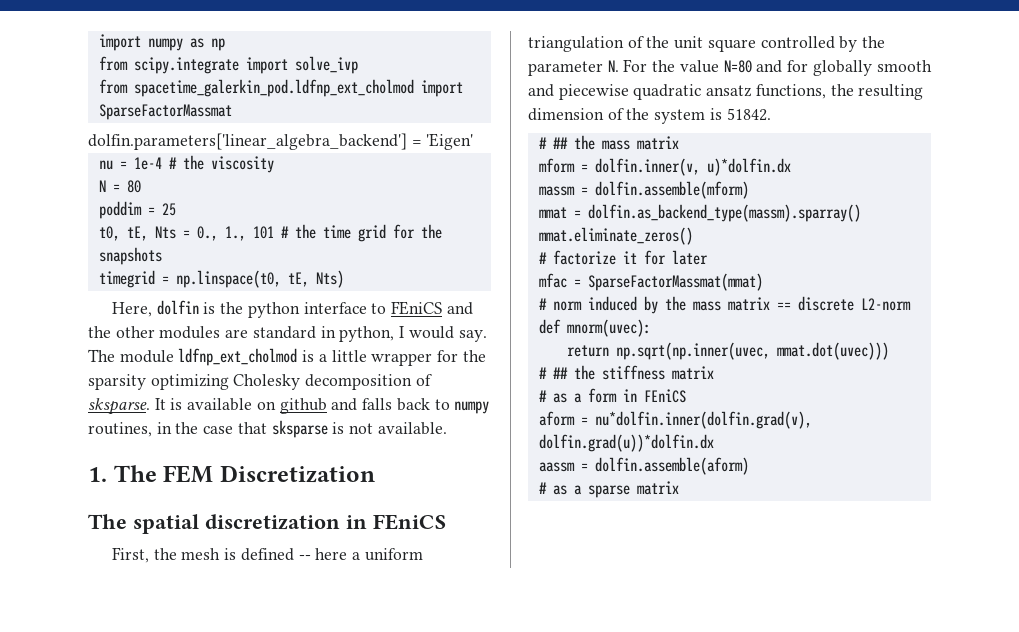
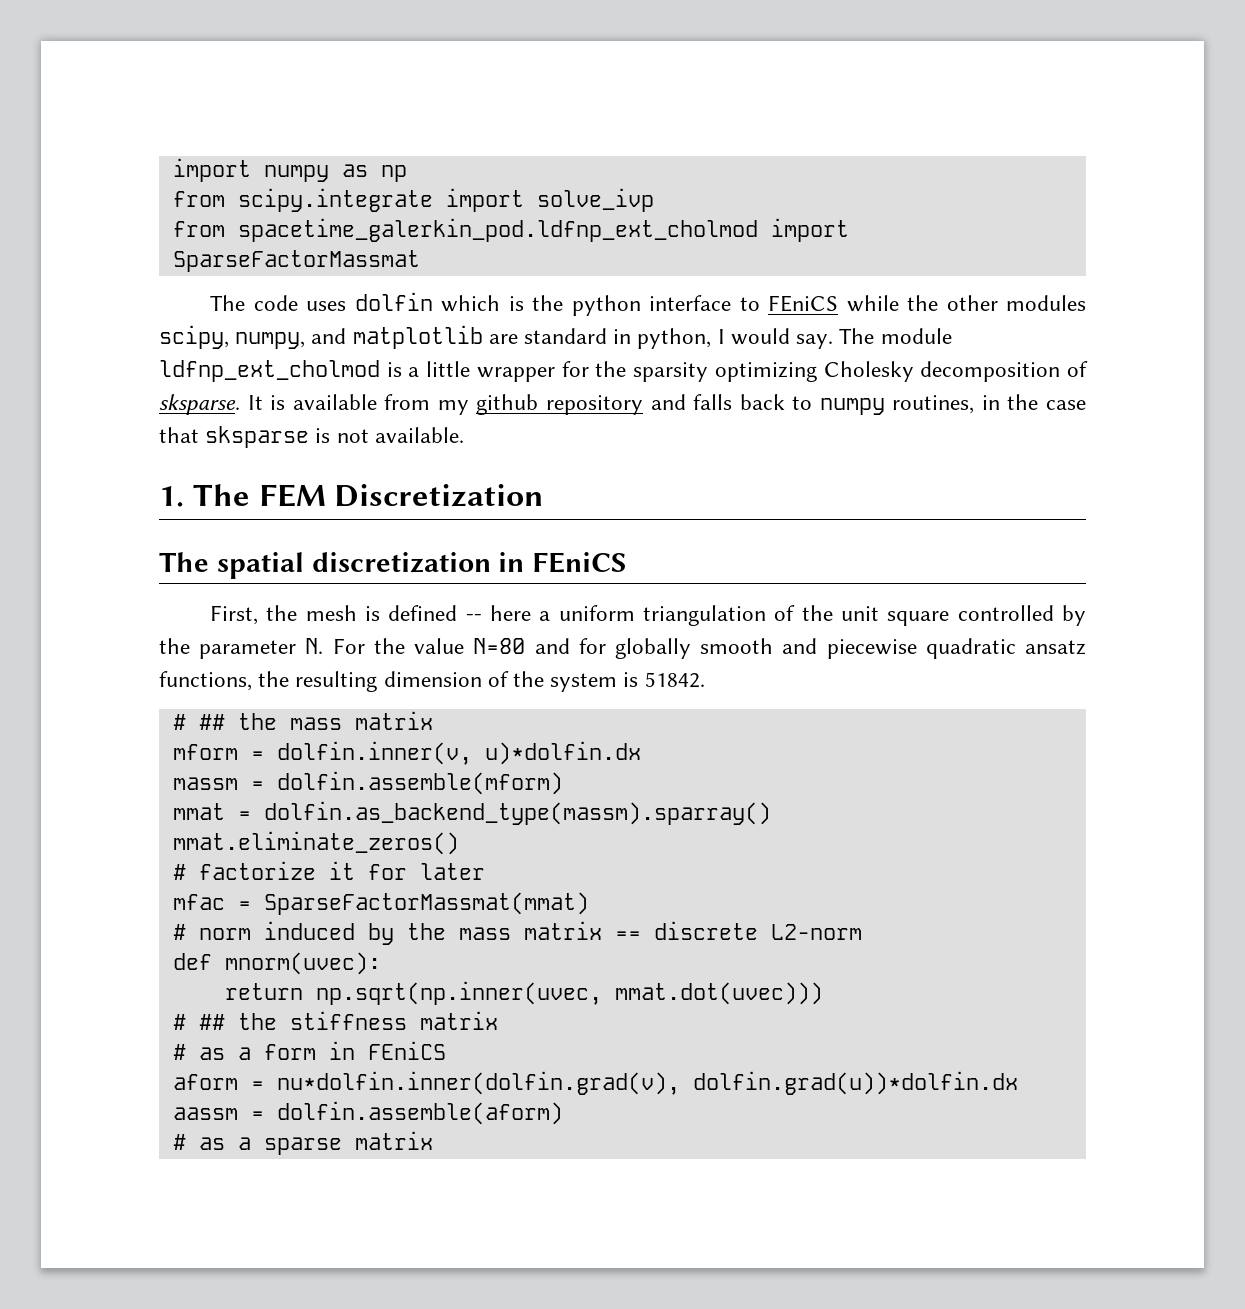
- dolfin.parameters['linear_algebra_backend'] = 'Eigen'
- nu = 1e-4 # the viscosity
- N = 80
- poddim = 25
- t0, tE, Nts = 0., 1., 101 # the time grid for the snapshots
- timegrid = np.linspace(t0, tE, Nts)
- Here, dolfin is the python interface to FEniCS and the other modules are standard in python, I would say.
+ The code uses dolfin which is the python interface to FEniCS while the other modules scipy, numpy, and matplotlib are standard in python, I would say.
- It is available on github and falls back to numpy routines, in the case that sksparse is not available.
+ It is available from my github repository and falls back to numpy routines, in the case that sksparse is not available.

